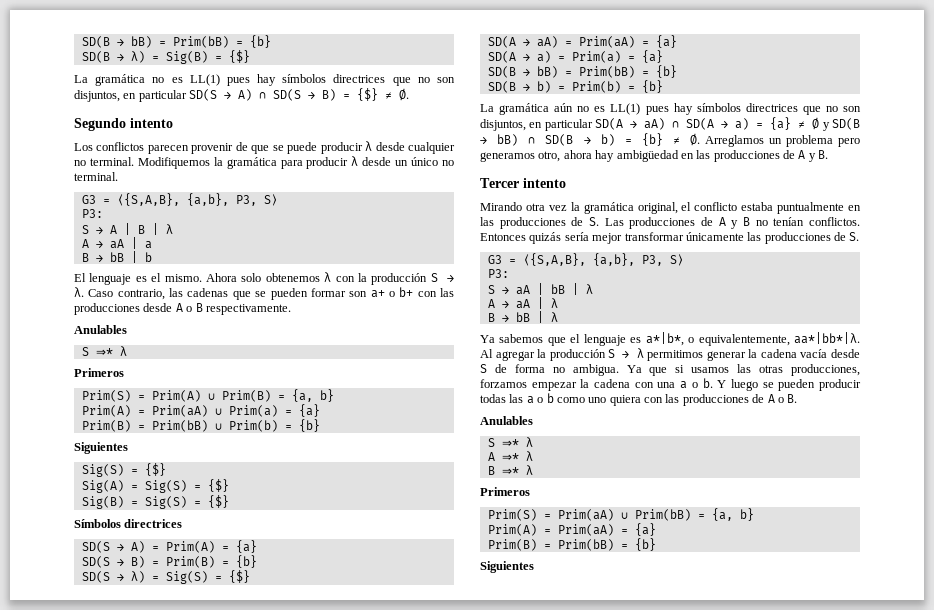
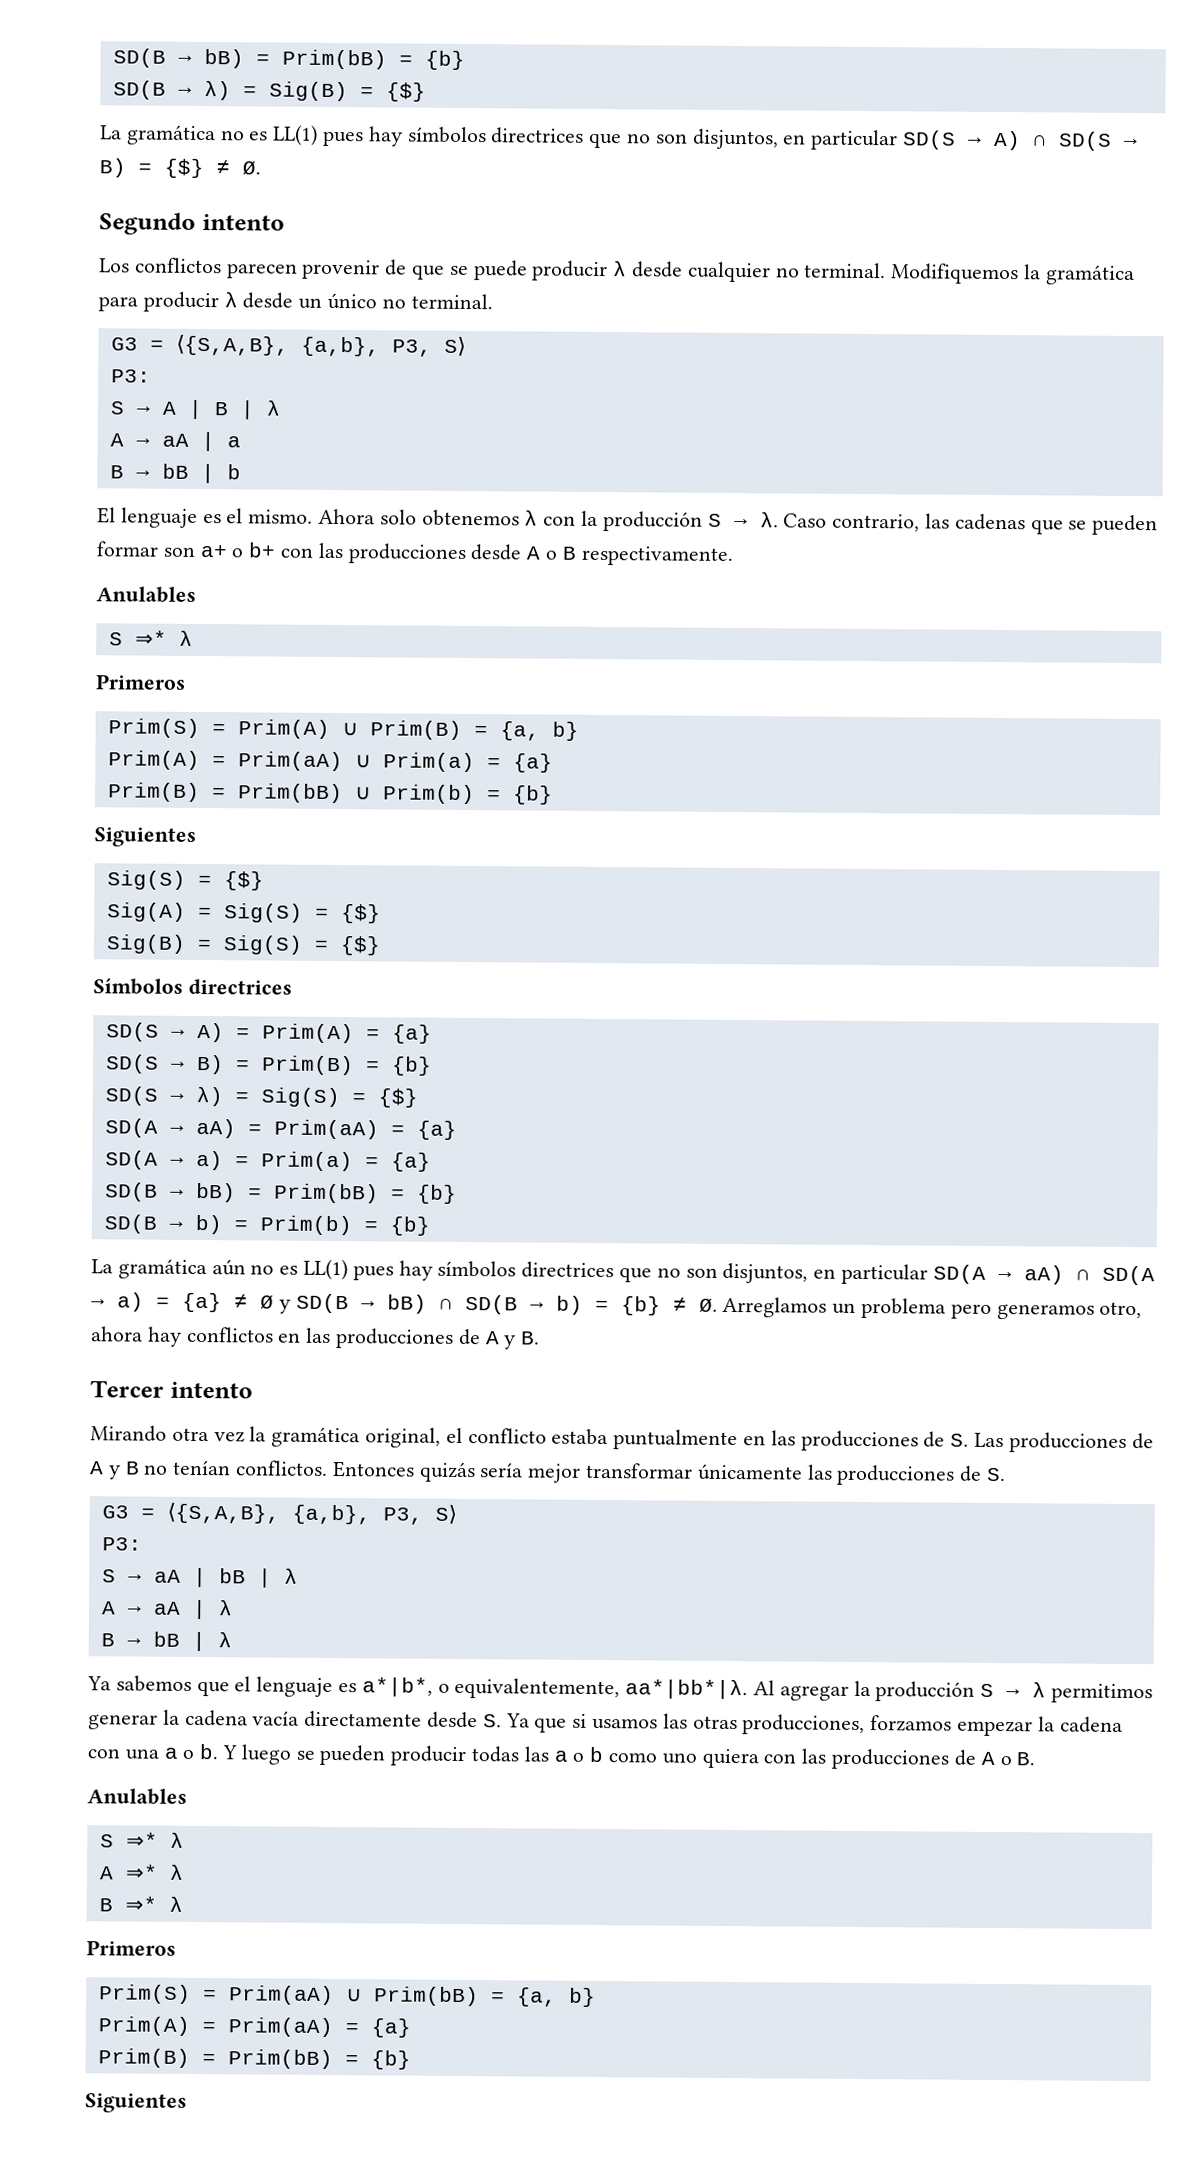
- La gramática aún no es LL(1) pues hay símbolos directrices que no son disjuntos, en particular SD(A → aA) ∩ SD(A → a) = {a} ≠ Ø y SD(B → bB) ∩ SD(B → b) = {b} ≠ Ø. Arreglamos un problema pero generamos otro, ahora hay ambigüedad en las producciones de A y B.
+ La gramática aún no es LL(1) pues hay símbolos directrices que no son disjuntos, en particular SD(A → aA) ∩ SD(A → a) = {a} ≠ Ø y SD(B → bB) ∩ SD(B → b) = {b} ≠ Ø. Arreglamos un problema pero generamos otro, ahora hay conflictos en las producciones de A y B.
- Al agregar la producción S → λ permitimos generar la cadena vacía desde S de forma no ambigua. Ya que si usamos las otras producciones, forzamos empezar la cadena con una a o b.
+ Al agregar la producción S → λ permitimos generar la cadena vacía directamente desde S. Ya que si usamos las otras producciones, forzamos empezar la cadena con una a o b.

